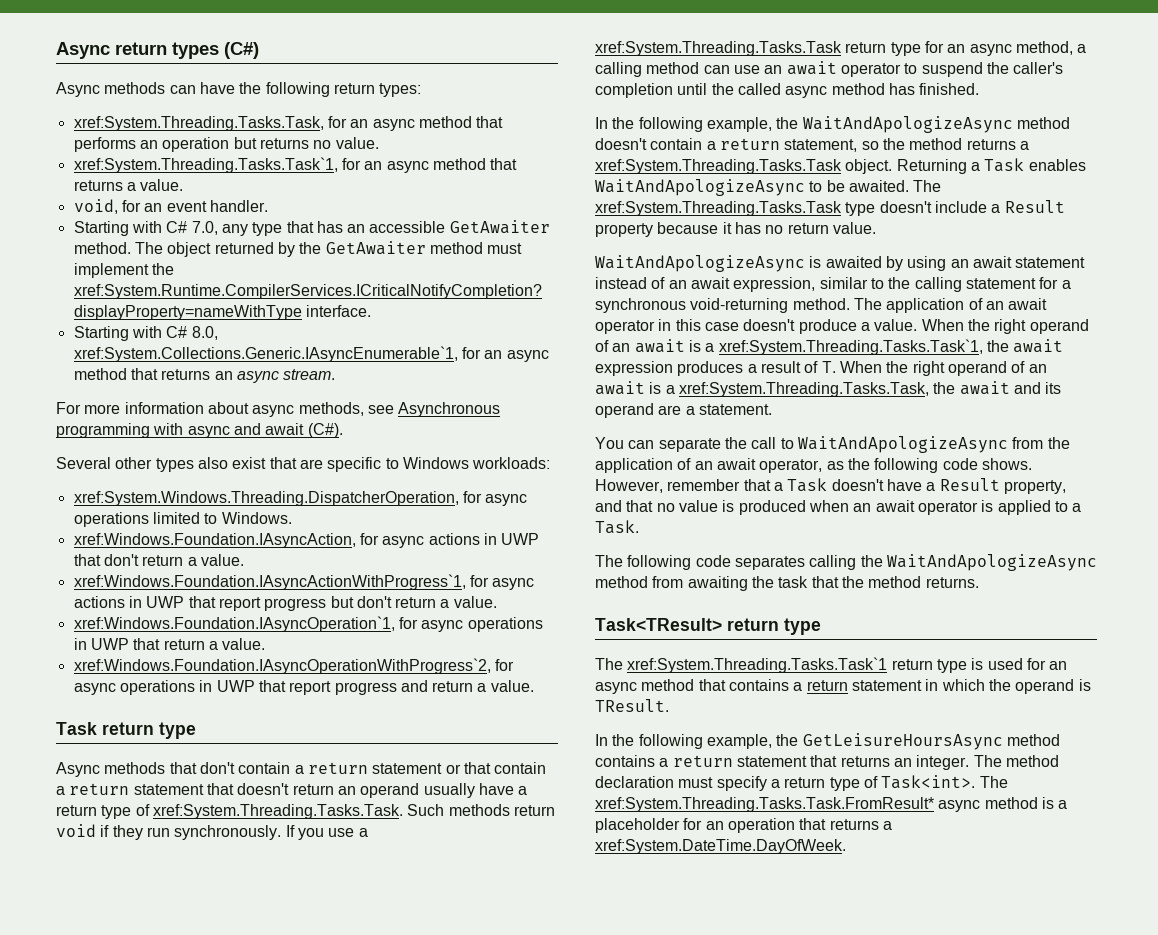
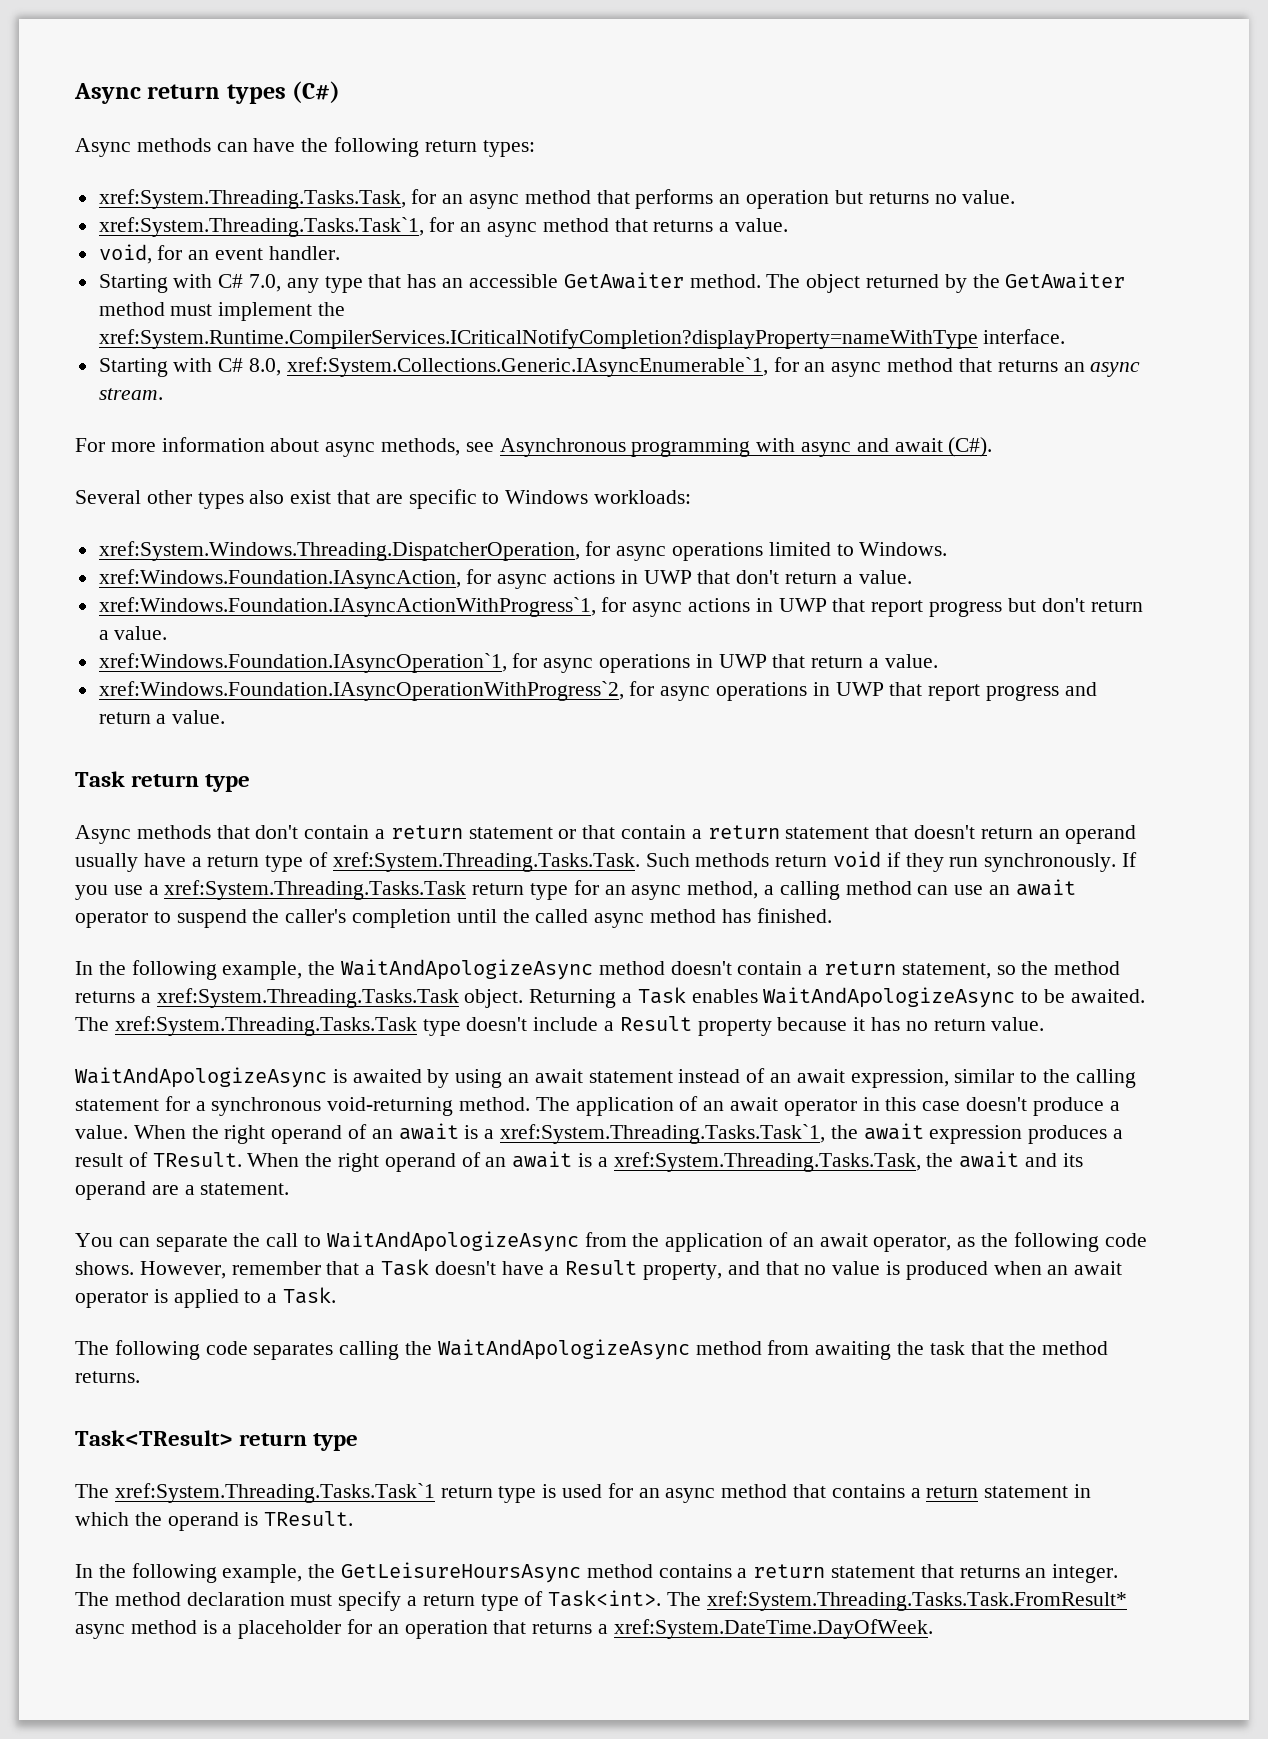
- When the right operand of an await is a xref:System.Threading.Tasks.Task`1, the await expression produces a result of T. When the right operand of an await is a xref:System.Threading.Tasks.Task, the await and its operand are a statement.
+ When the right operand of an await is a xref:System.Threading.Tasks.Task`1, the await expression produces a result of TResult. When the right operand of an await is a xref:System.Threading.Tasks.Task, the await and its operand are a statement.

